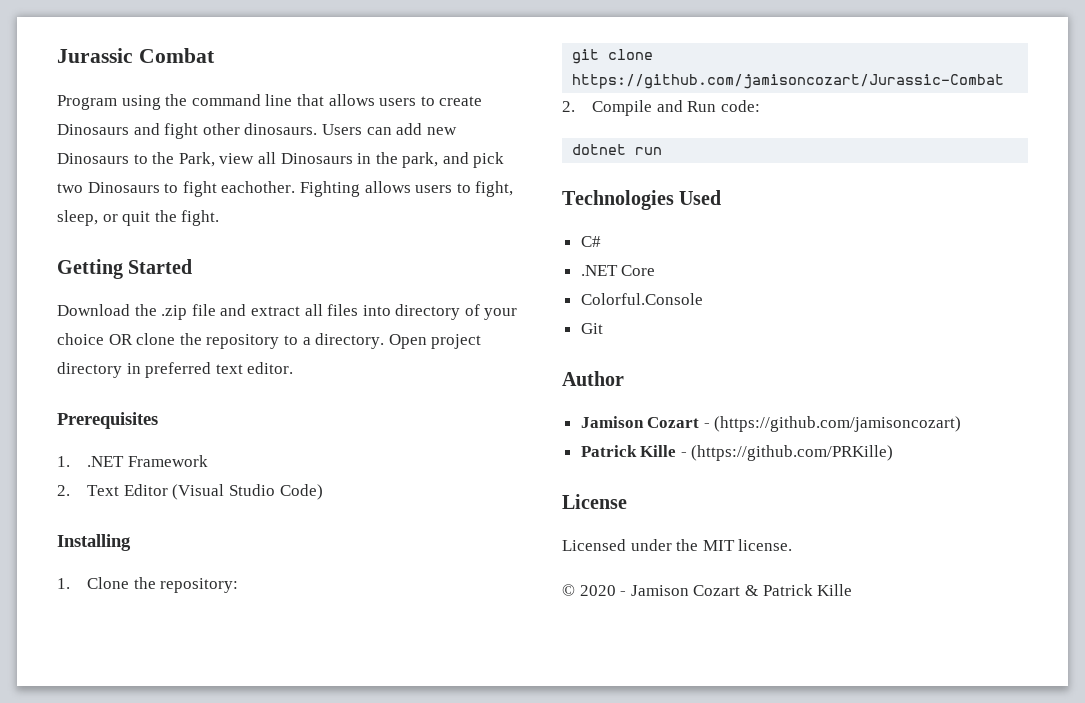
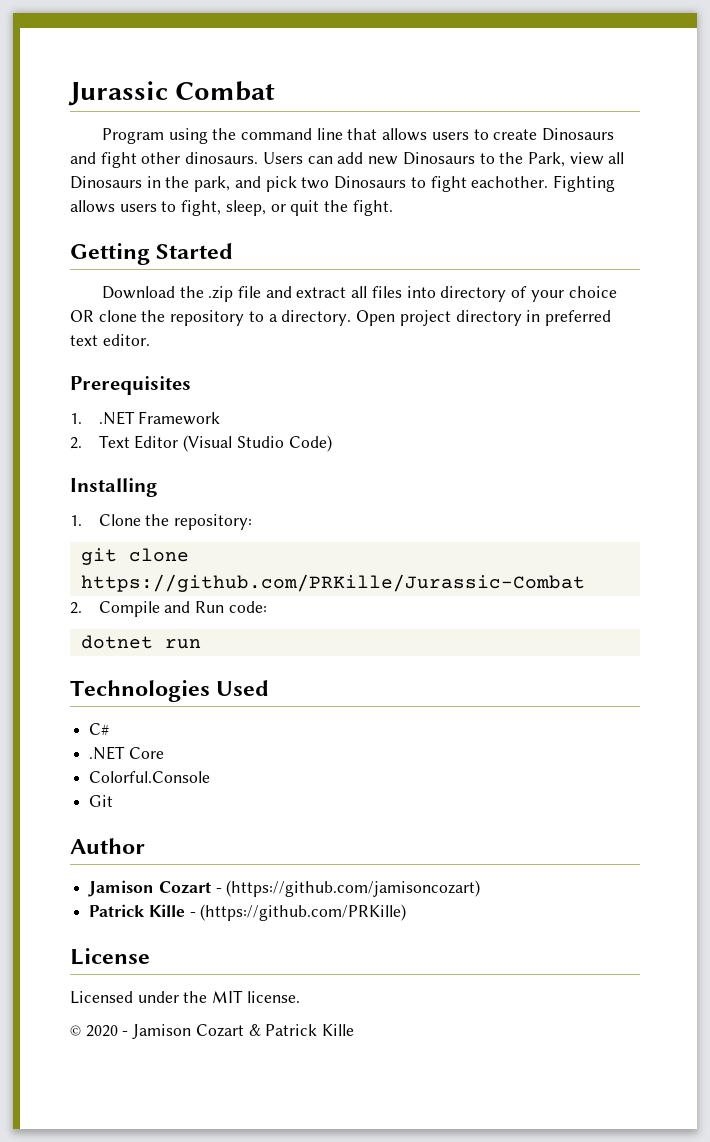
- git clone https://github.com/jamisoncozart/Jurassic-Combat
+ git clone https://github.com/PRKille/Jurassic-Combat

